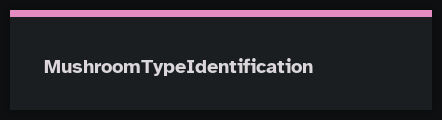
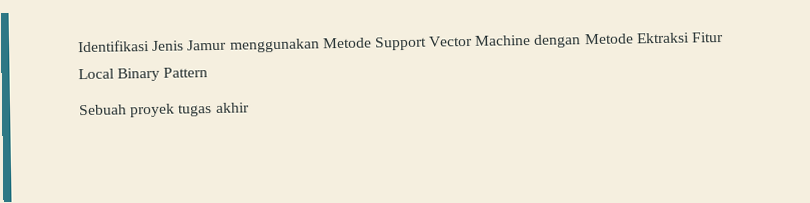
- MushroomTypeIdentification
+ Identifikasi Jenis Jamur menggunakan Metode Support Vector Machine dengan Metode Ektraksi Fitur Local Binary Pattern
+ Sebuah proyek tugas akhir

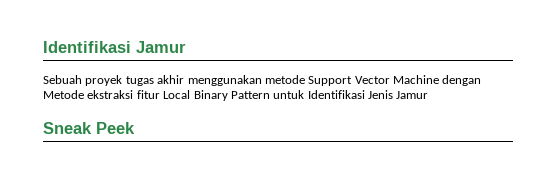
- Identifikasi Jenis Jamur menggunakan Metode Support Vector Machine dengan Metode Ektraksi Fitur Local Binary Pattern
- Sebuah proyek tugas akhir
+ Identifikasi Jamur
+ Sebuah proyek tugas akhir menggunakan metode Support Vector Machine dengan Metode ekstraksi fitur Local Binary Pattern untuk Identifikasi Jenis Jamur
+ Sneak Peek

